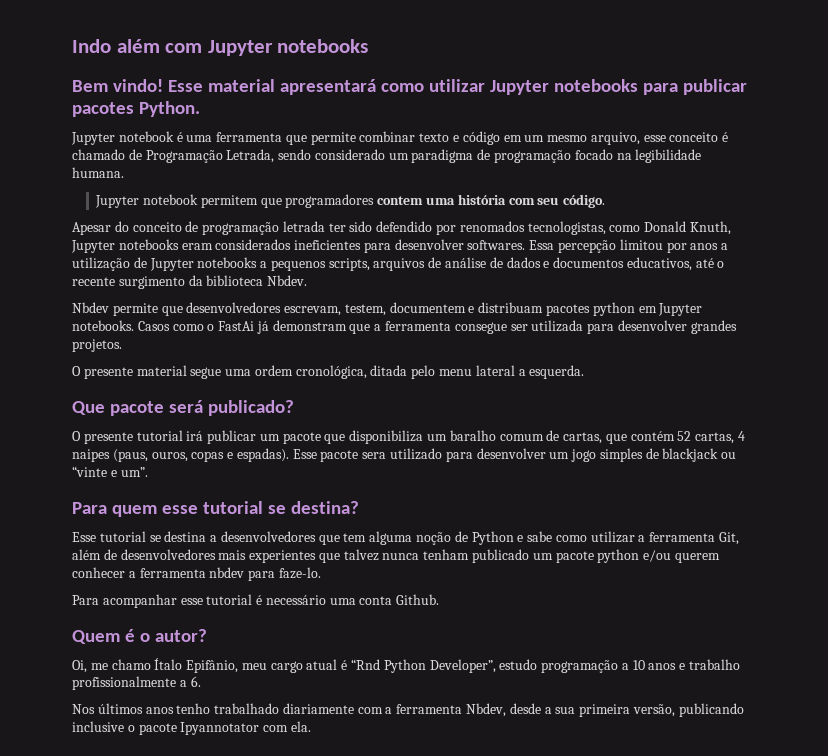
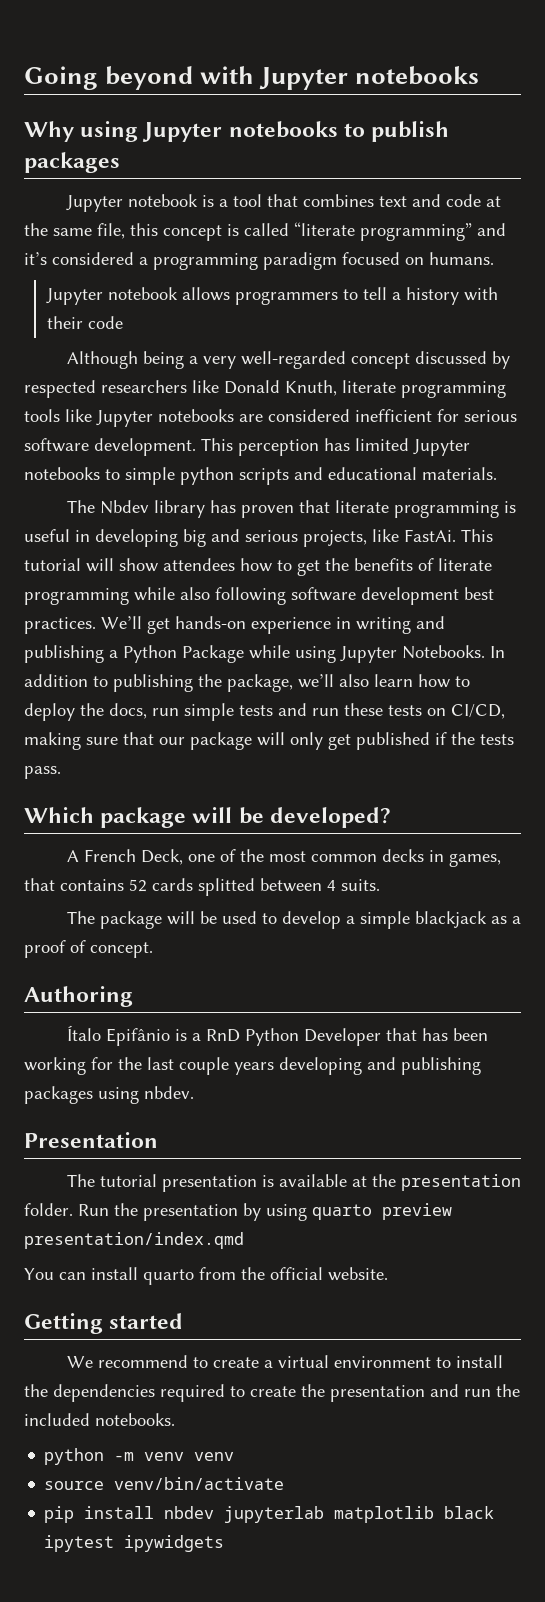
- Indo além com Jupyter notebooks
+ Going beyond with Jupyter notebooks
- Bem vindo! Esse material apresentará como utilizar Jupyter notebooks para publicar pacotes Python.
- Jupyter notebook é uma ferramenta que permite combinar texto e código em um mesmo arquivo, esse conceito é chamado de Programação Letrada, sendo considerado um paradigma de programação focado na legibilidade humana.
- Jupyter notebook permitem que programadores contem uma história com seu código.
- Apesar do conceito de programação letrada ter sido defendido por renomados tecnologistas, como Donald Knuth, Jupyter notebooks eram considerados ineficientes para desenvolver softwares. Essa percepção limitou por anos a utilização de Jupyter notebooks a pequenos scripts, arquivos de análise de dados e documentos educativos, até o recente surgimento da biblioteca Nbdev.
- Nbdev permite que desenvolvedores escrevam, testem, documentem e distribuam pacotes python em Jupyter notebooks. Casos como o FastAi já demonstram que a ferramenta consegue ser utilizada para desenvolver grandes projetos.
- O presente material segue uma ordem cronológica, ditada pelo menu lateral a esquerda.
- Que pacote será publicado?
- O presente tutorial irá publicar um pacote que disponibiliza um baralho comum de cartas, que contém 52 cartas, 4 naipes (paus, ouros, copas e espadas). Esse pacote sera utilizado para desenvolver um jogo simples de blackjack ou “vinte e um”.
- Para quem esse tutorial se destina?
- Esse tutorial se destina a desenvolvedores que tem alguma noção de Python e sabe como utilizar a ferramenta Git, além de desenvolvedores mais experientes que talvez nunca tenham publicado um pacote python e/ou querem conhecer a ferramenta nbdev para faze-lo.
- Para acompanhar esse tutorial é necessário uma conta Github.
- Quem é o autor?
- Oi, me chamo Ítalo Epifânio, meu cargo atual é “Rnd Python Developer”, estudo programação a 10 anos e trabalho profissionalmente a 6.
- Nos últimos anos tenho trabalhado diariamente com a ferramenta Nbdev, desde a sua primeira versão, publicando inclusive o pacote Ipyannotator com ela.
+ Why using Jupyter notebooks to publish packages
+ Jupyter notebook is a tool that combines text and code at the same file, this concept is called “literate programming” and it’s considered a programming paradigm focused on humans.
+ Jupyter notebook allows programmers to tell a history with their code
+ Although being a very well-regarded concept discussed by respected researchers like Donald Knuth, literate programming tools like Jupyter notebooks are considered inefficient for serious software development. This perception has limited Jupyter notebooks to simple python scripts and educational materials.
+ The Nbdev library has proven that literate programming is useful in developing big and serious projects, like FastAi. This tutorial will show attendees how to get the benefits of literate programming while also following software development best practices. We’ll get hands-on experience in writing and publishing a Python Package while using Jupyter Notebooks. In addition to publishing the package, we’ll also learn how to deploy the docs, run simple tests and run these tests on CI/CD, making sure that our package will only get published if the tests pass.
+ Which package will be developed?
+ A French Deck, one of the most common decks in games, that contains 52 cards splitted between 4 suits.
+ The package will be used to develop a simple blackjack as a proof of concept.
+ Authoring
+ Ítalo Epifânio is a RnD Python Developer that has been working for the last couple years developing and publishing packages using nbdev.
+ Presentation
+ The tutorial presentation is available at the presentation folder. Run the presentation by using quarto preview presentation/index.qmd
+ You can install quarto from the official website.
+ Getting started
+ We recommend to create a virtual environment to install the dependencies required to create the presentation and run the included notebooks.
+ python -m venv venv
+ source venv/bin/activate
+ pip install nbdev jupyterlab matplotlib black ipytest ipywidgets

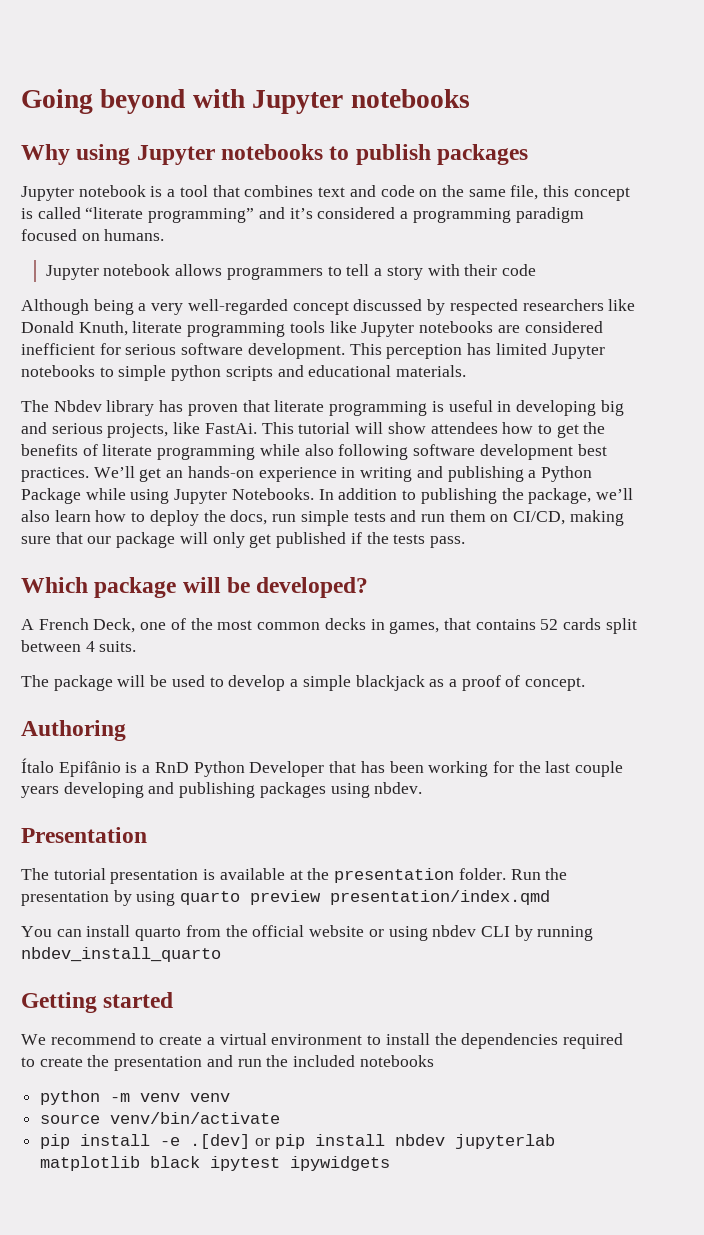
- Jupyter notebook is a tool that combines text and code at the same file, this concept is called “literate programming” and it’s considered a programming paradigm focused on humans.
+ Jupyter notebook is a tool that combines text and code on the same file, this concept is called “literate programming” and it’s considered a programming paradigm focused on humans.
- Jupyter notebook allows programmers to tell a history with their code
+ Jupyter notebook allows programmers to tell a story with their code
- We’ll get hands-on experience in writing and publishing a Python Package while using Jupyter Notebooks.
+ We’ll get an hands-on experience in writing and publishing a Python Package while using Jupyter Notebooks.
- In addition to publishing the package, we’ll also learn how to deploy the docs, run simple tests and run these tests on CI/CD, making sure that our package will only get published if the tests pass.
+ In addition to publishing the package, we’ll also learn how to deploy the docs, run simple tests and run them on CI/CD, making sure that our package will only get published if the tests pass.
- A French Deck, one of the most common decks in games, that contains 52 cards splitted between 4 suits.
+ A French Deck, one of the most common decks in games, that contains 52 cards split between 4 suits.
- You can install quarto from the official website.
+ You can install quarto from the official website or using nbdev CLI by running nbdev_install_quarto
- We recommend to create a virtual environment to install the dependencies required to create the presentation and run the included notebooks.
+ We recommend to create a virtual environment to install the dependencies required to create the presentation and run the included notebooks
- pip install nbdev jupyterlab matplotlib black ipytest ipywidgets
+ pip install -e .[dev] or pip install nbdev jupyterlab matplotlib black ipytest ipywidgets

